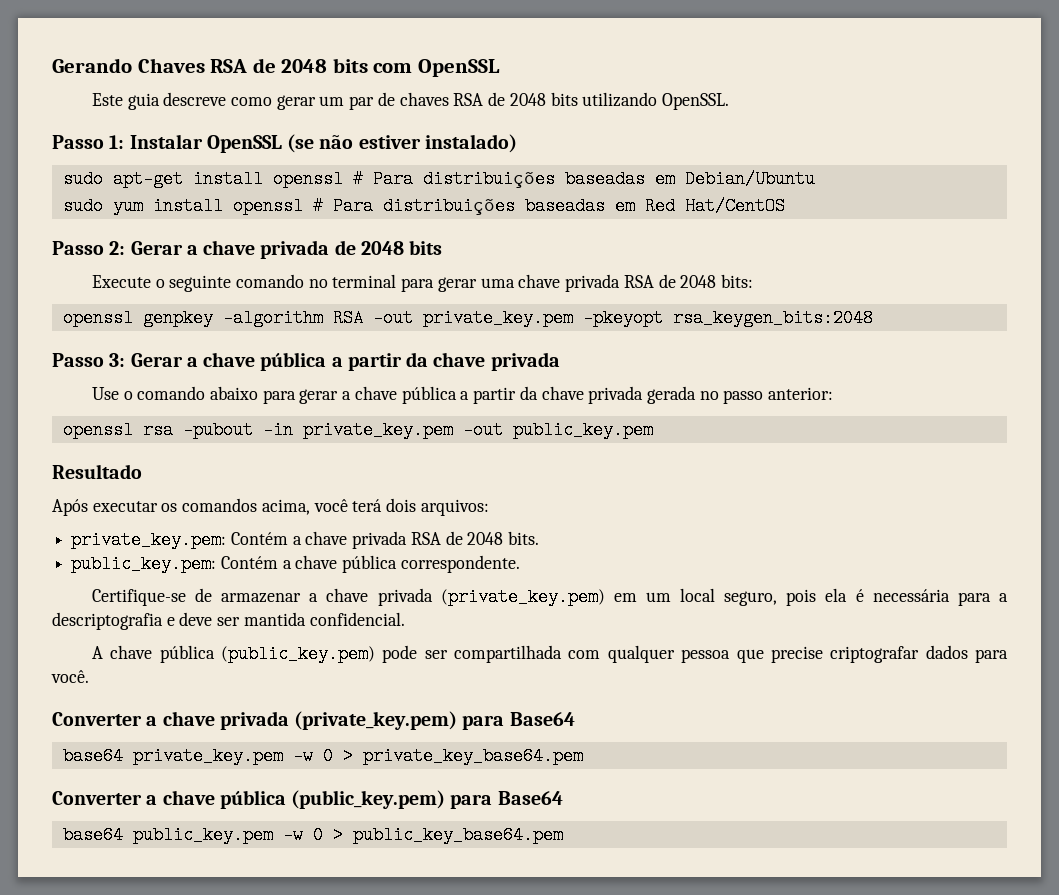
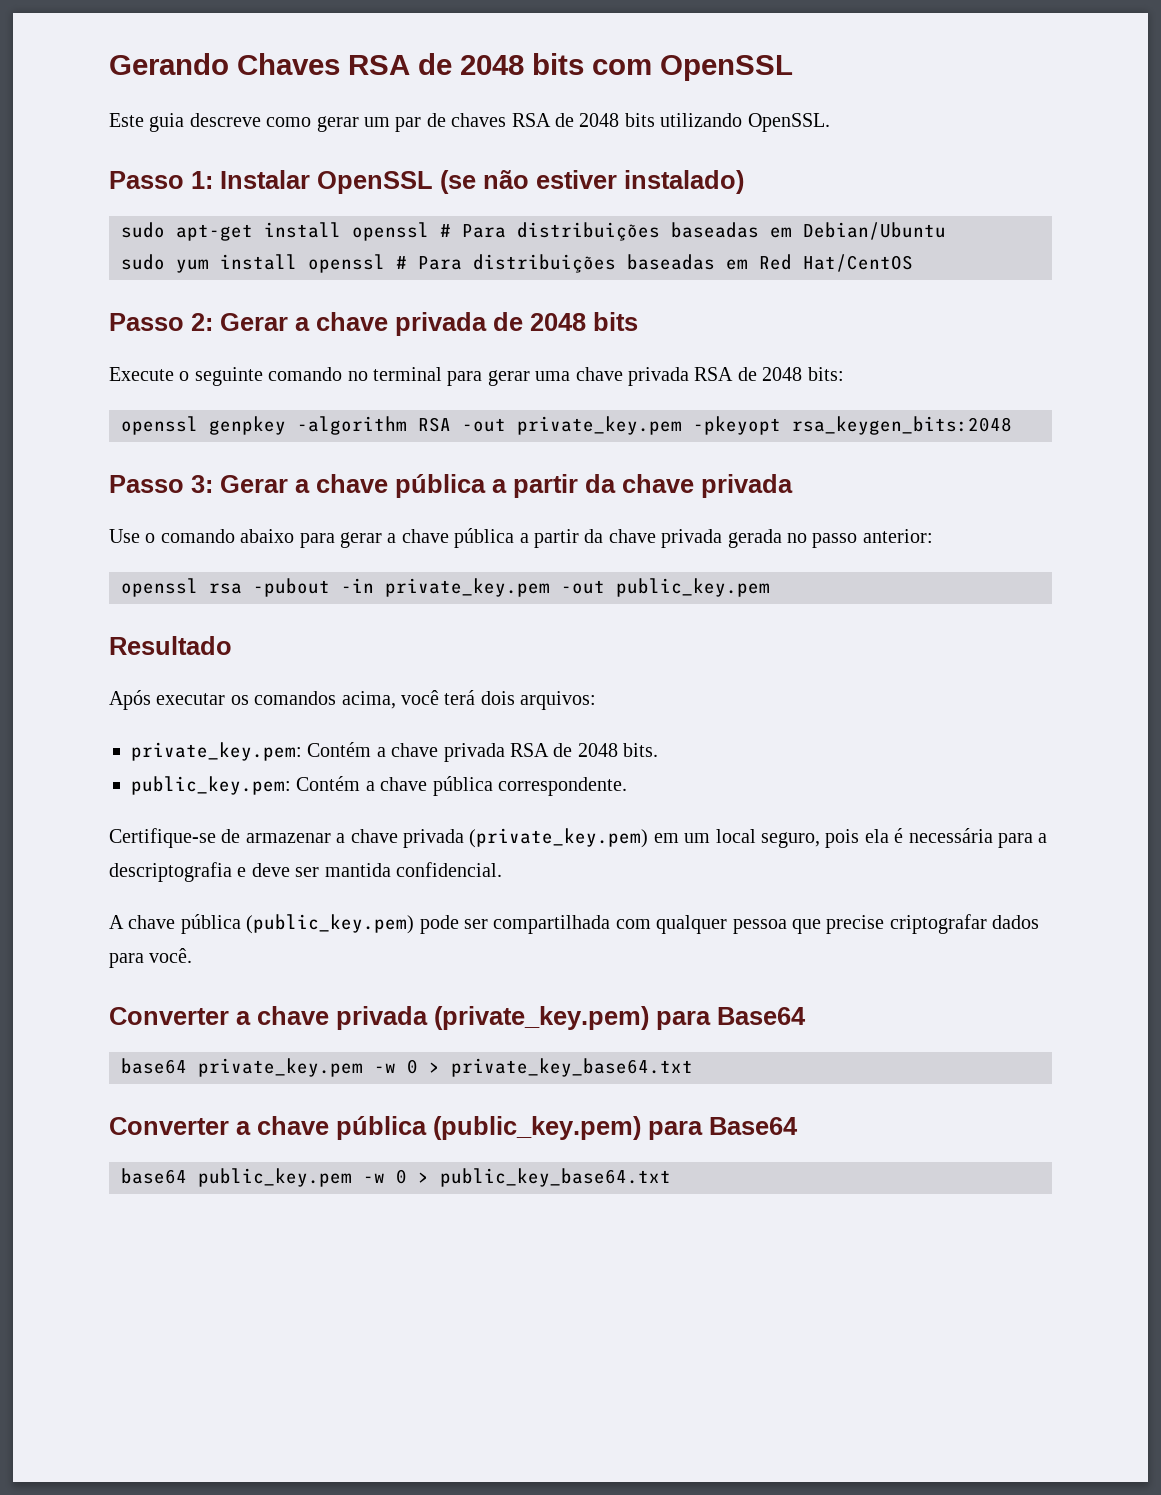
- base64 private_key.pem -w 0 > private_key_base64.pem
+ base64 private_key.pem -w 0 > private_key_base64.txt
- base64 public_key.pem -w 0 > public_key_base64.pem
+ base64 public_key.pem -w 0 > public_key_base64.txt

